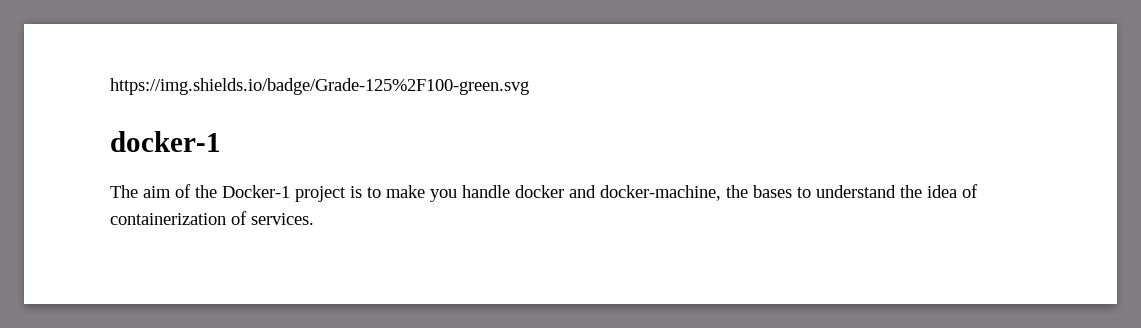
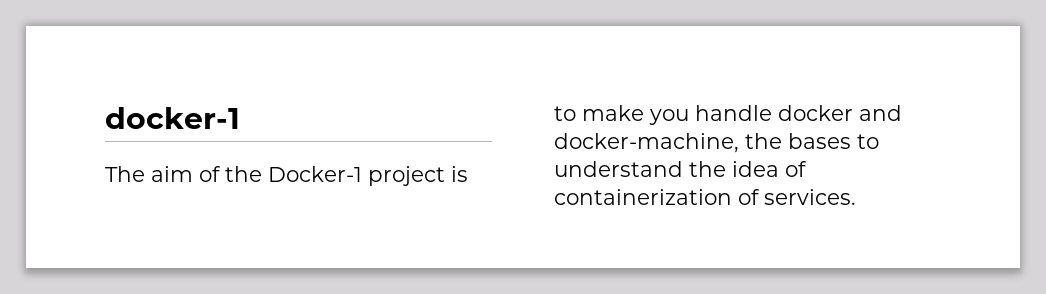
- https://img.shields.io/badge/Grade-125%2F100-green.svg

